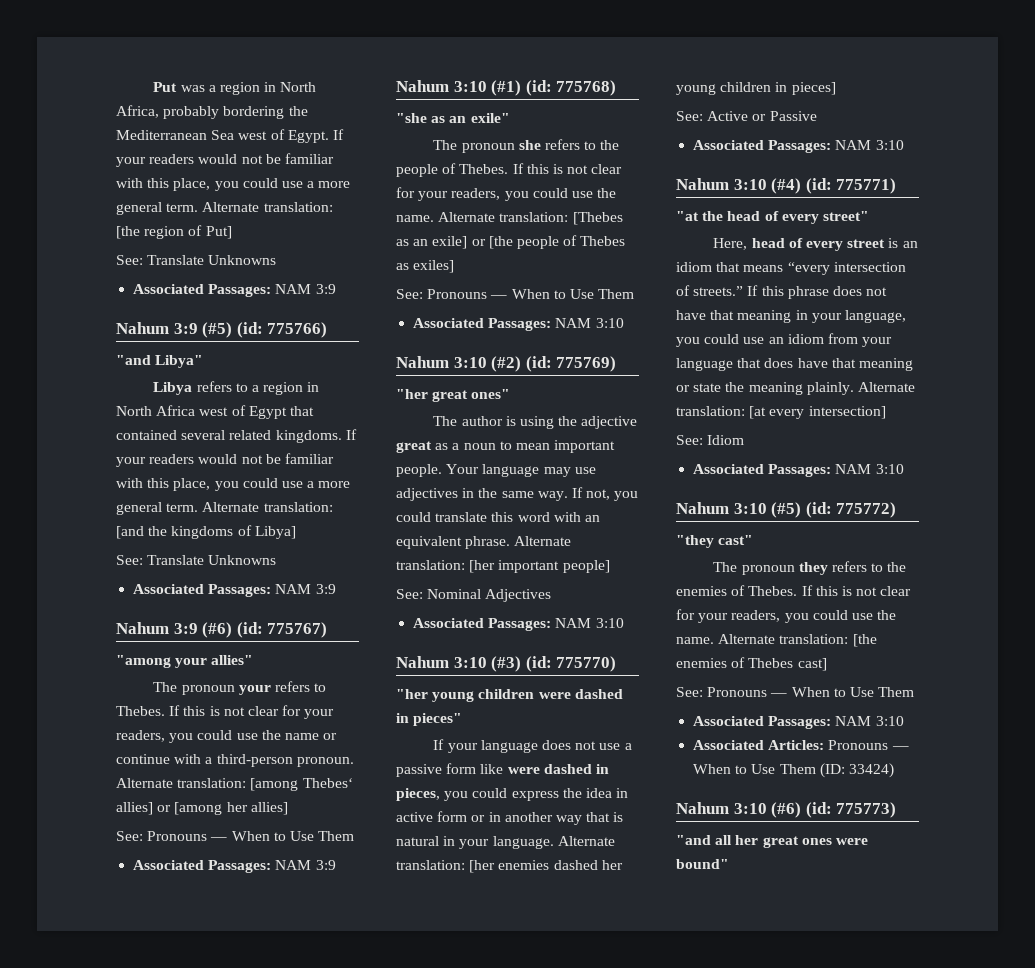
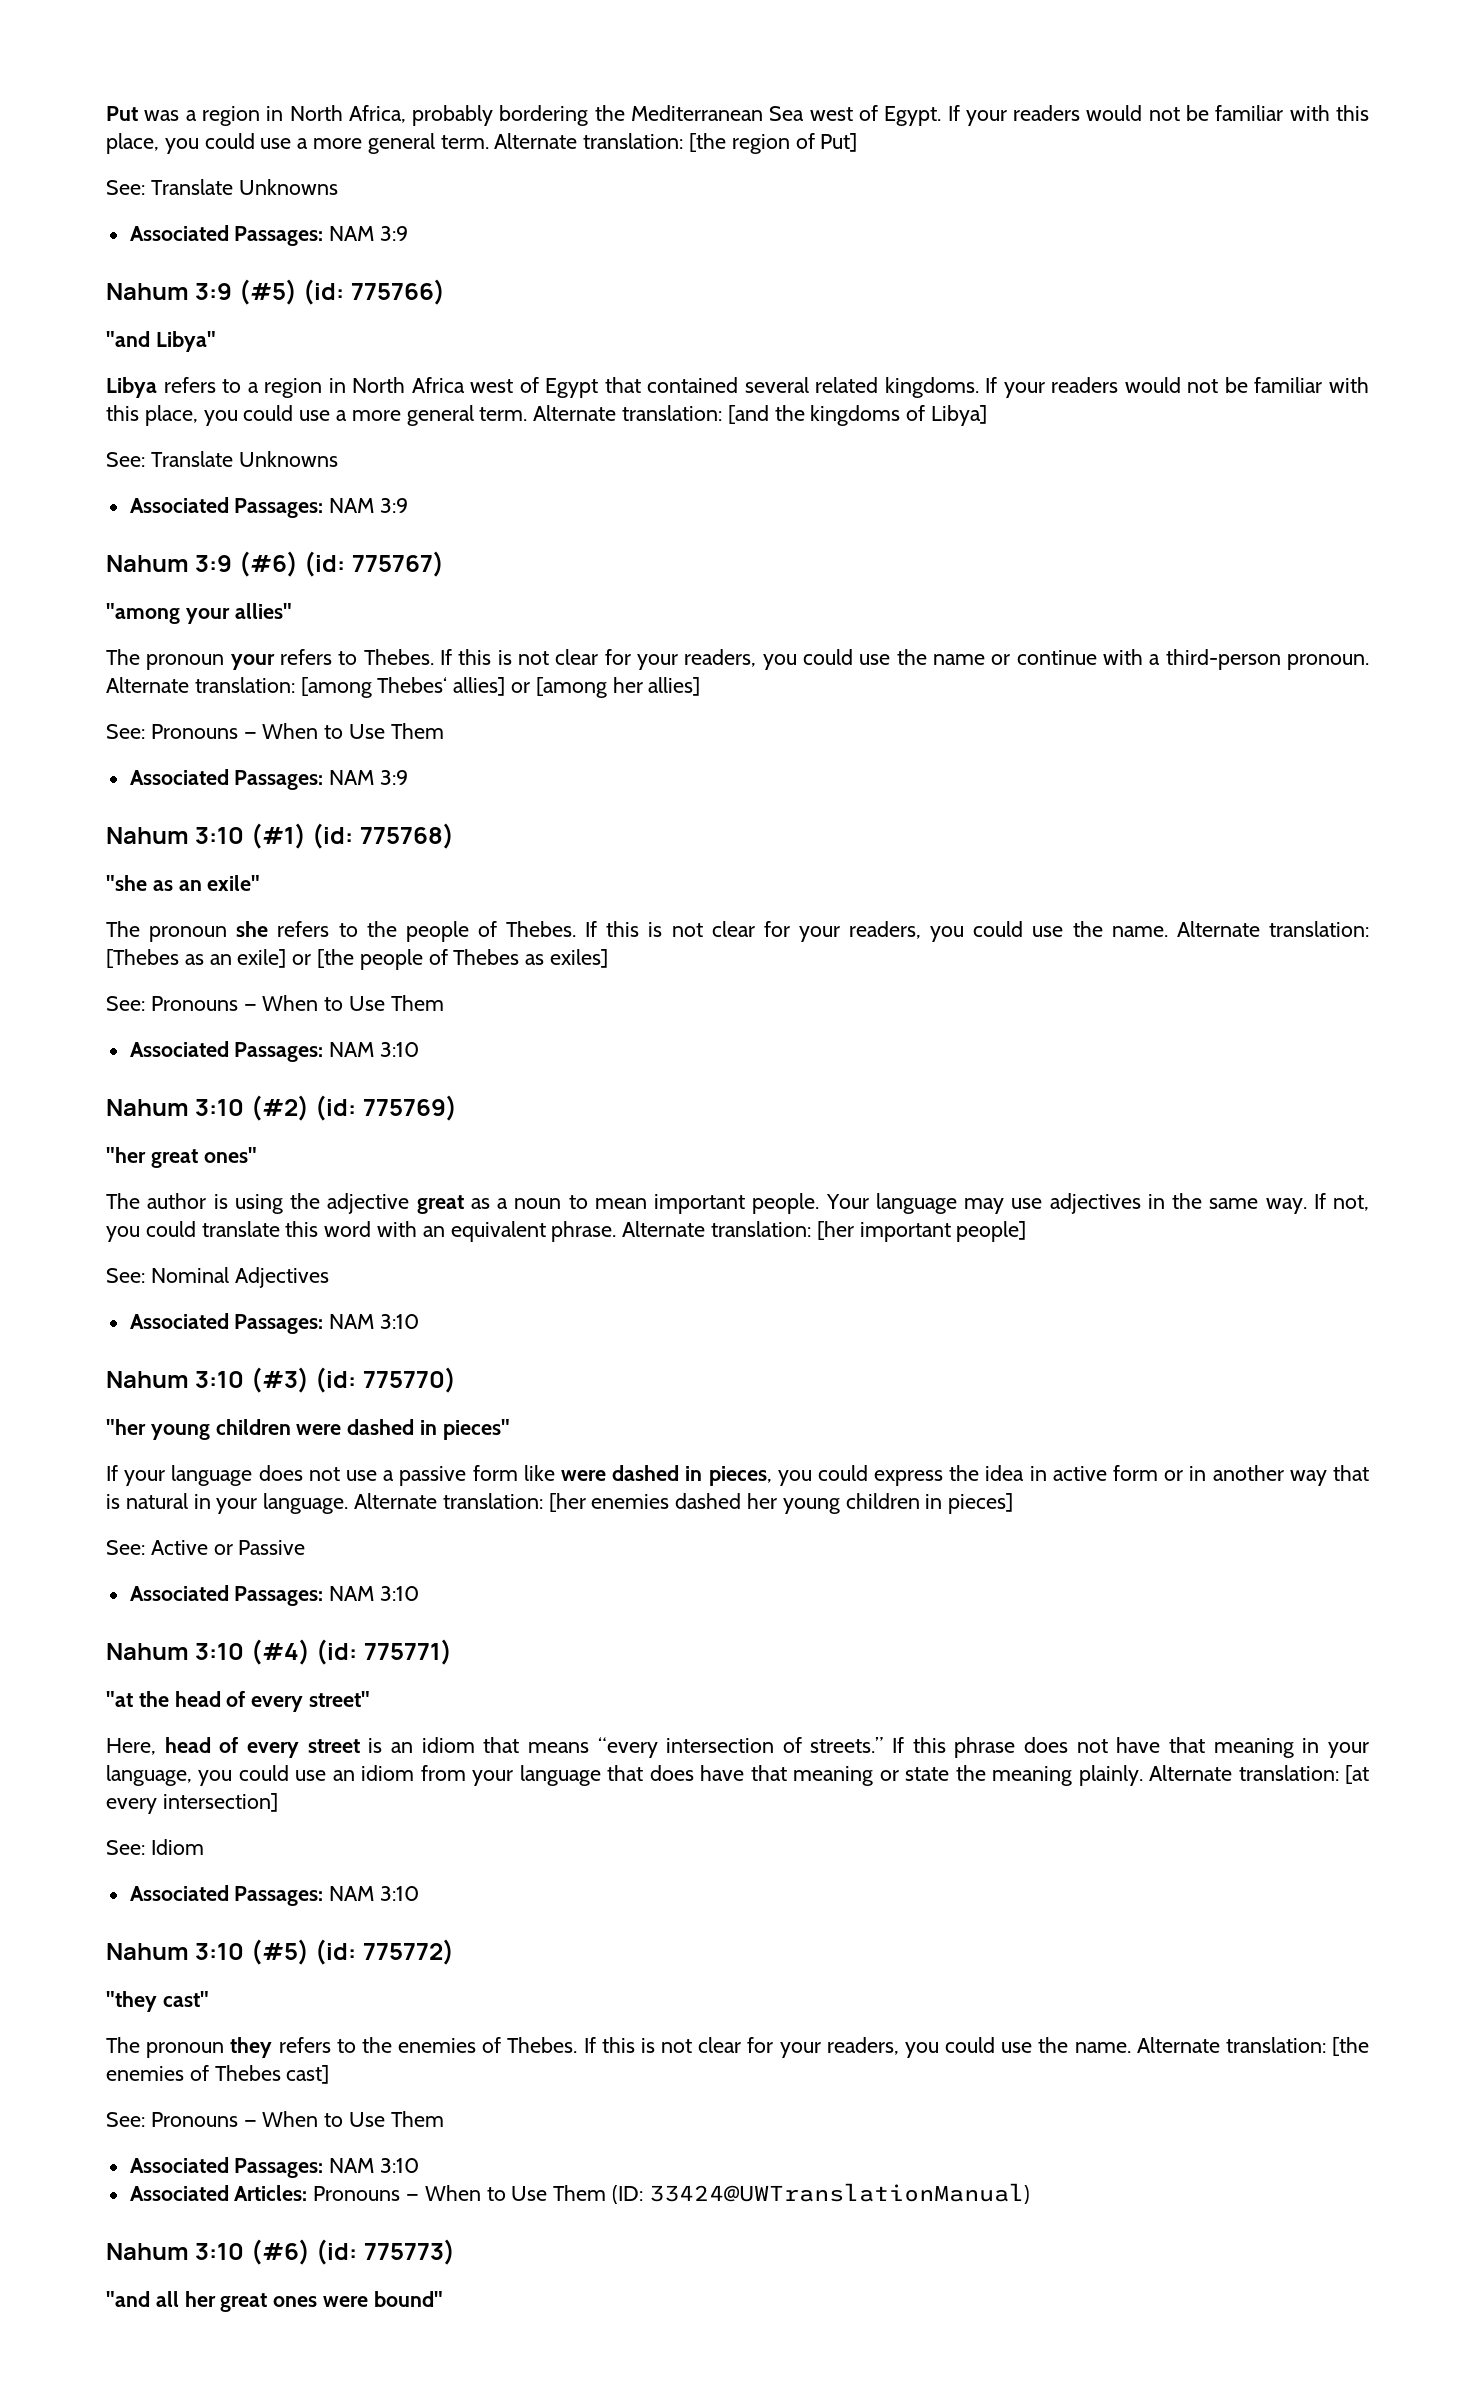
- Associated Articles: Pronouns — When to Use Them (ID: 33424)
+ Associated Articles: Pronouns — When to Use Them (ID: 33424@UWTranslationManual)

